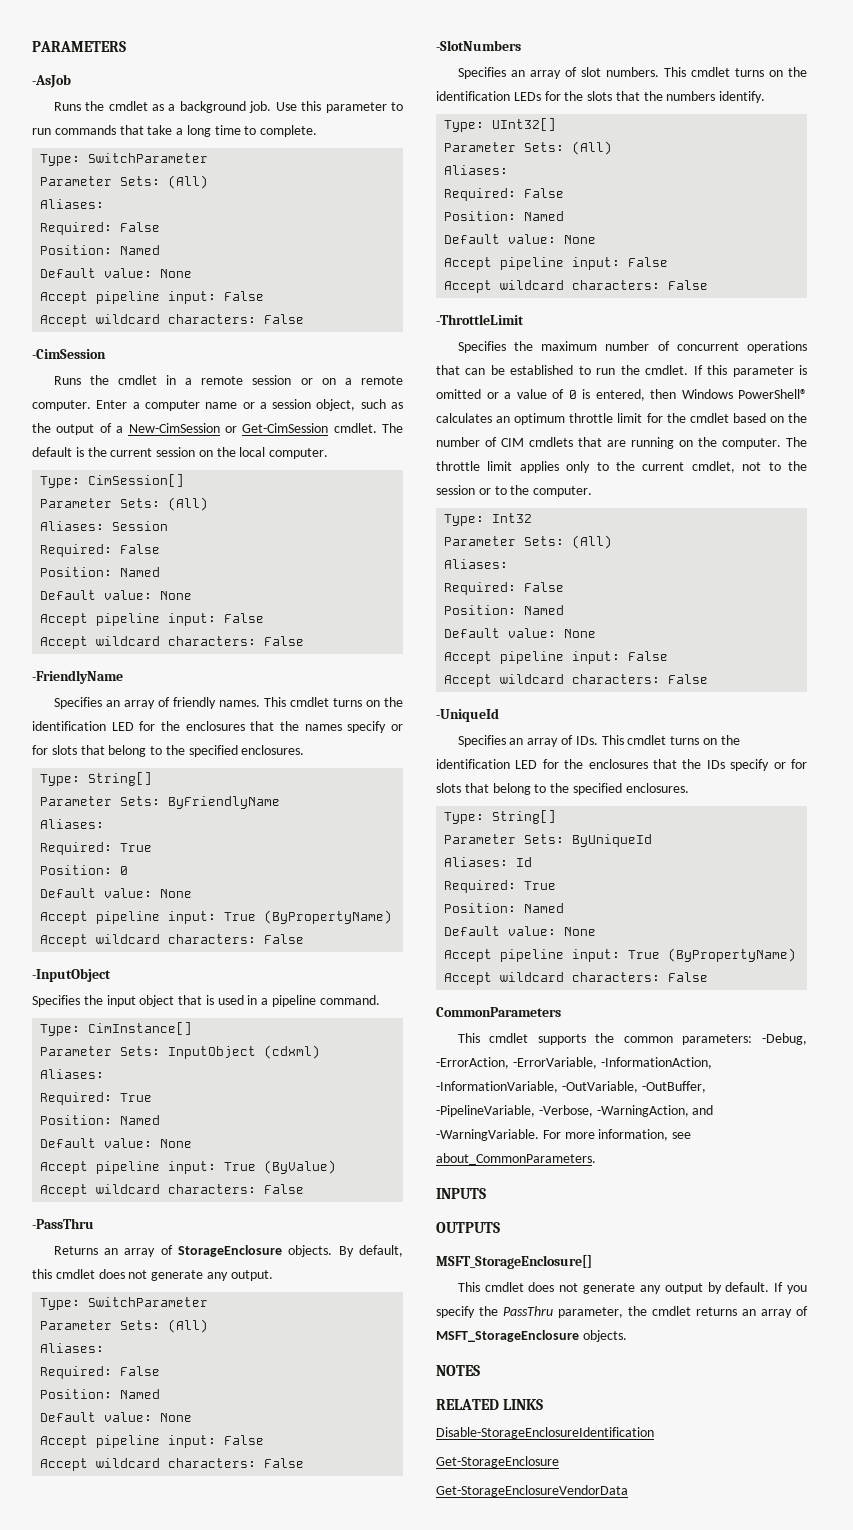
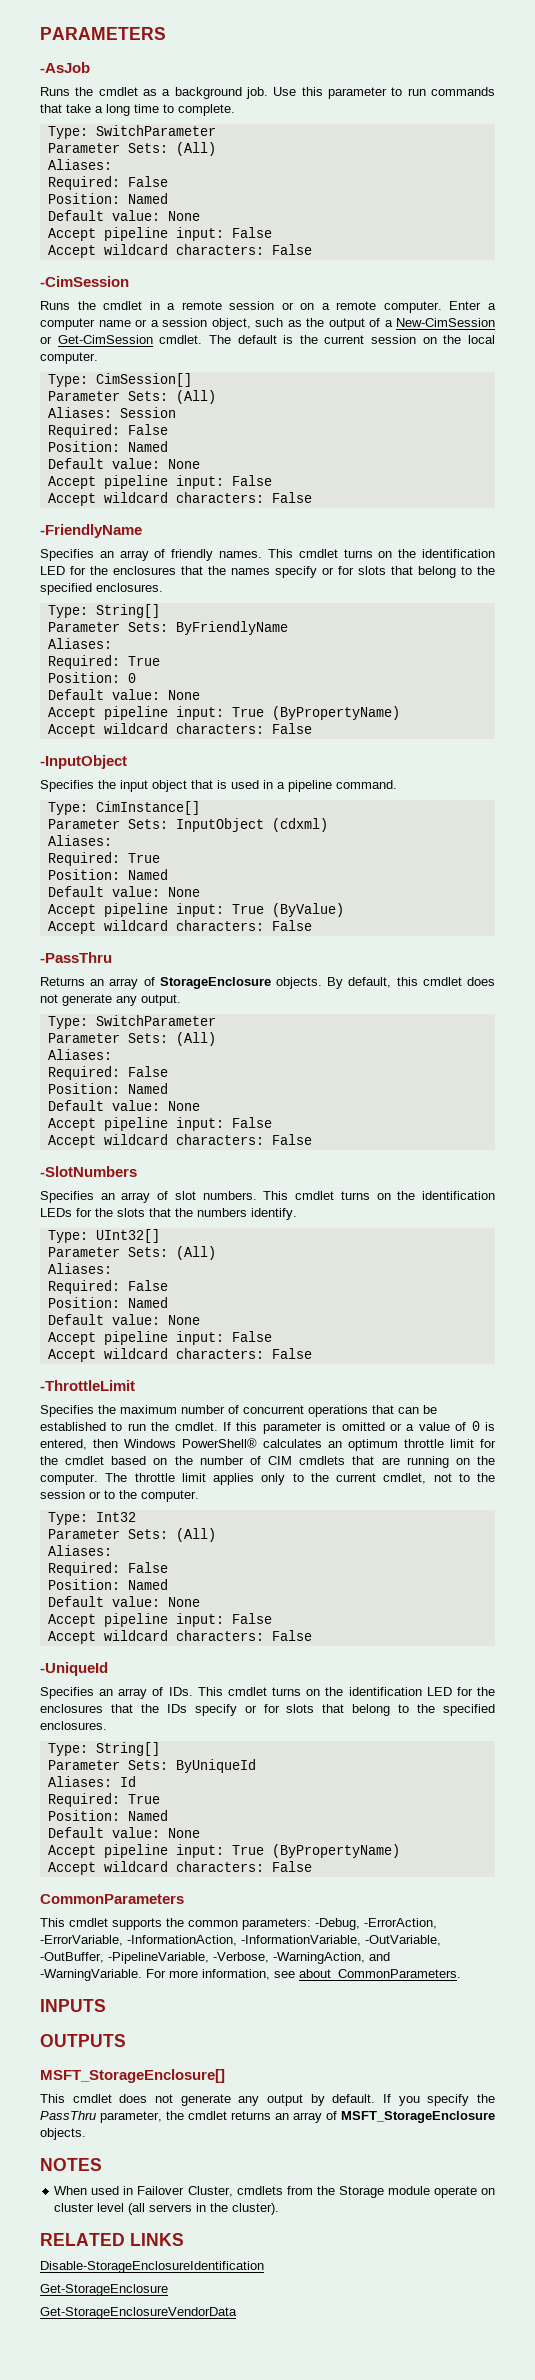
+ When used in Failover Cluster, cmdlets from the Storage module operate on cluster level (all servers in the cluster).

